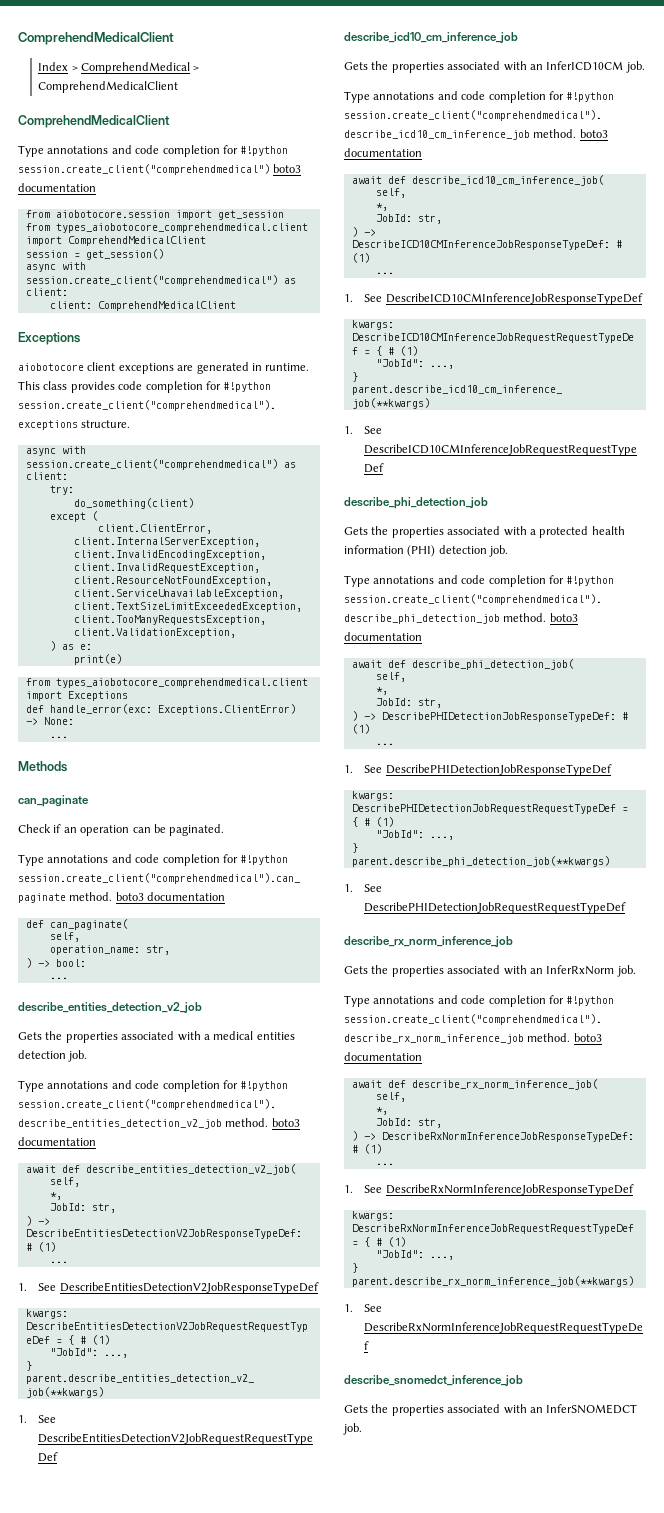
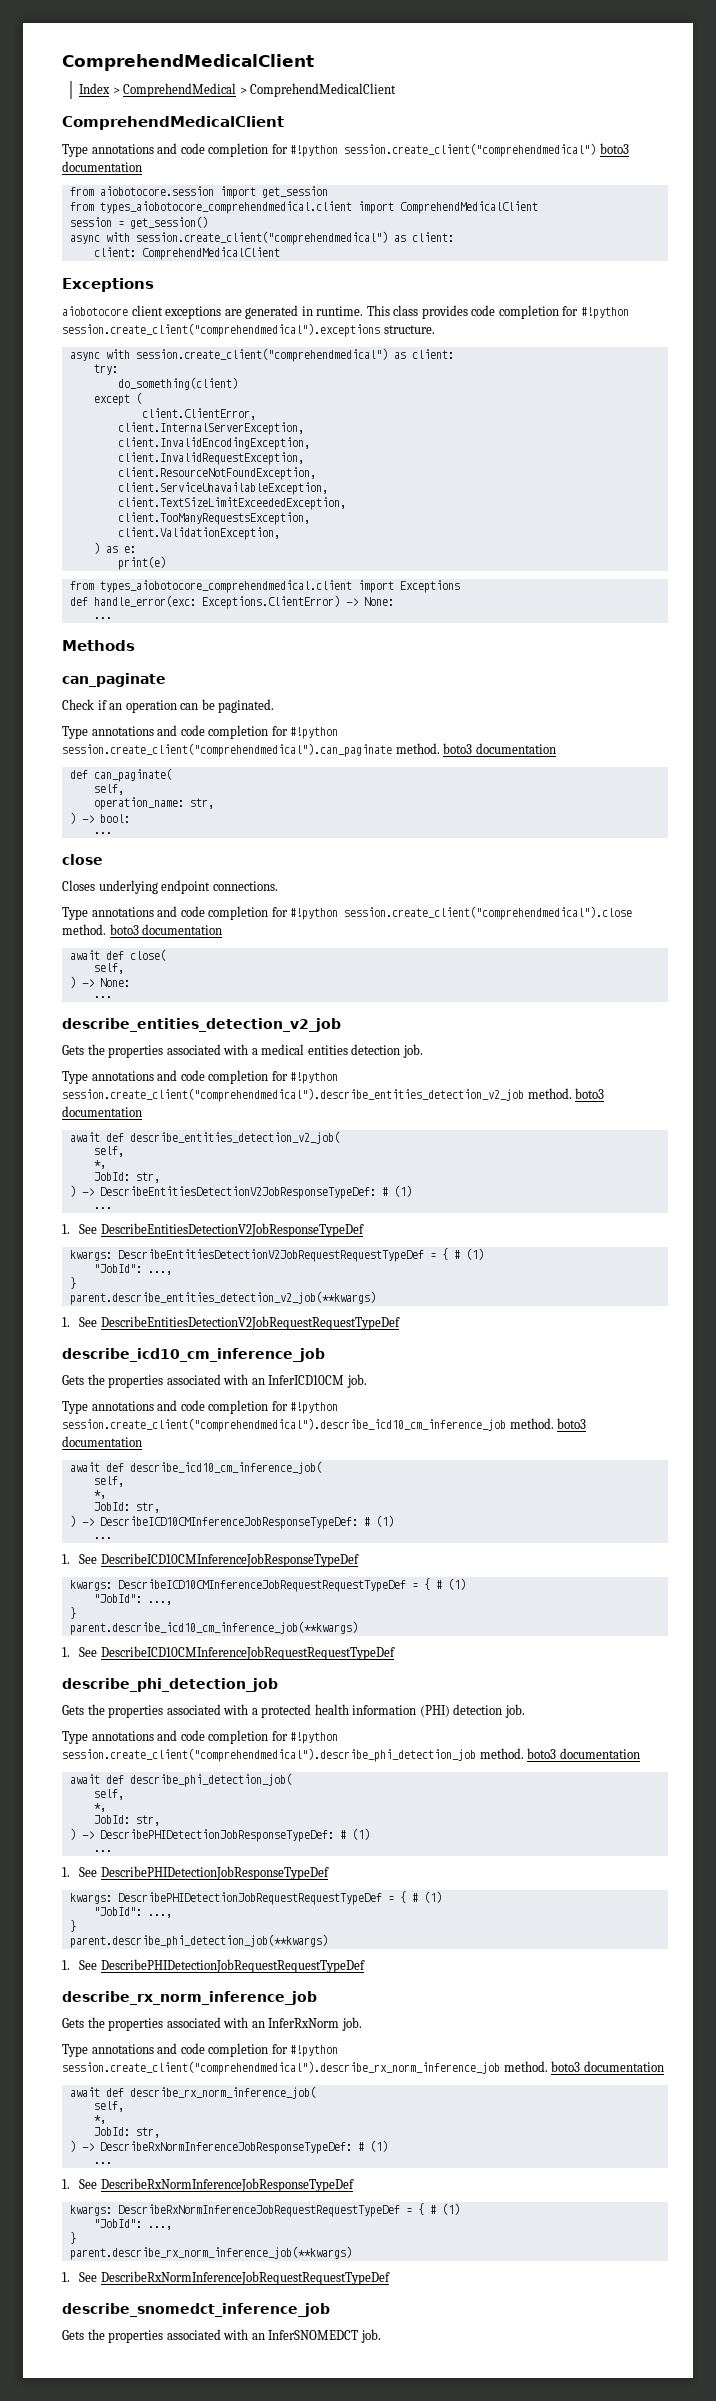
+ close
+ Closes underlying endpoint connections.
+ Type annotations and code completion for #!python session.create_client("comprehendmedical").close method. boto3 documentation
+ await def close(
+ self,
+ ) -> None:
+ ...

